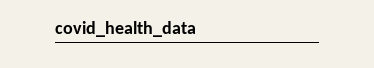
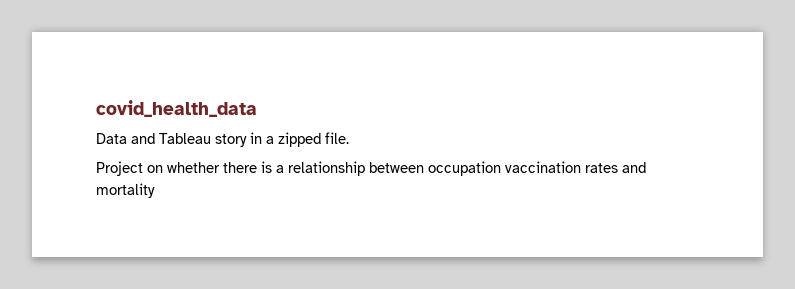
+ Data and Tableau story in a zipped file.
+ Project on whether there is a relationship between occupation vaccination rates and mortality

